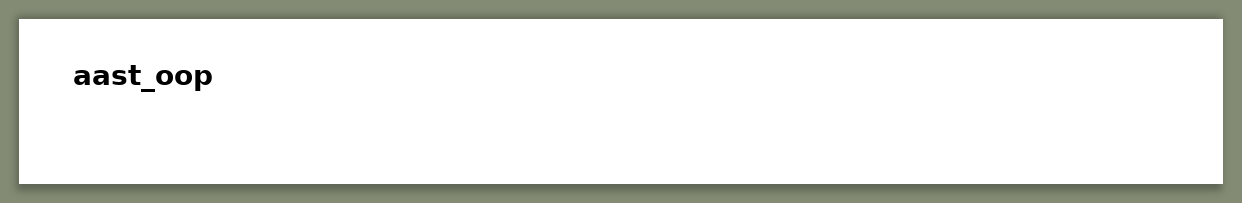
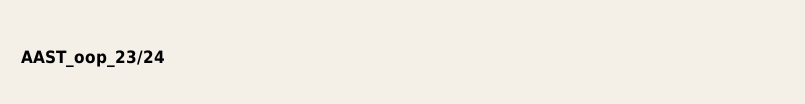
- aast_oop
+ AAST_oop_23/24

